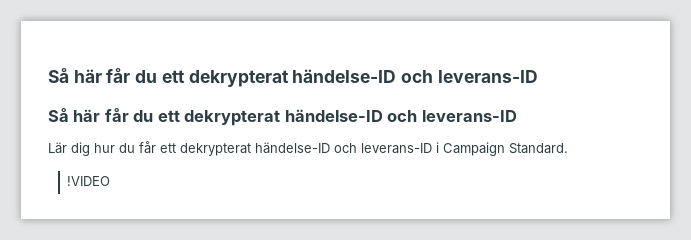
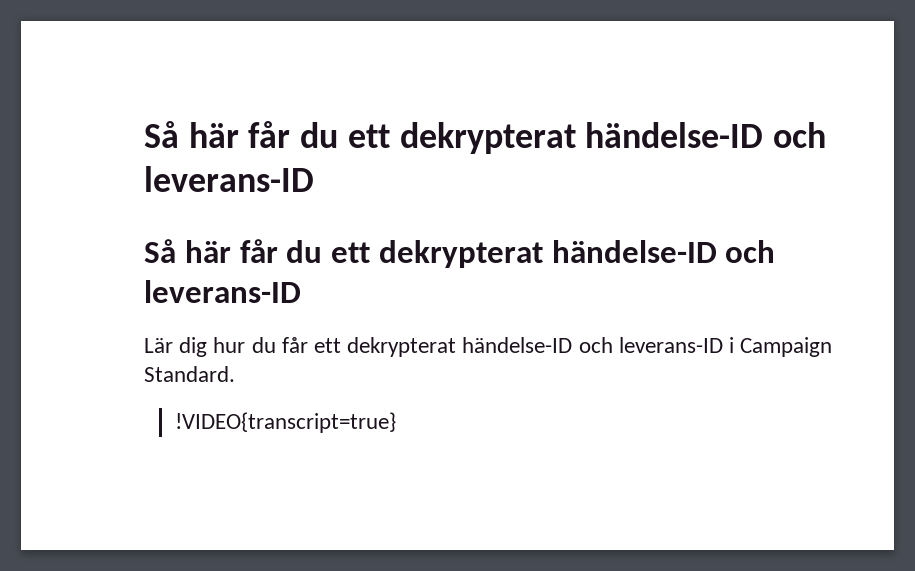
- !VIDEO
+ !VIDEO{transcript=true}

